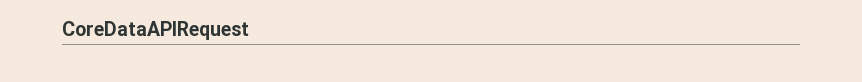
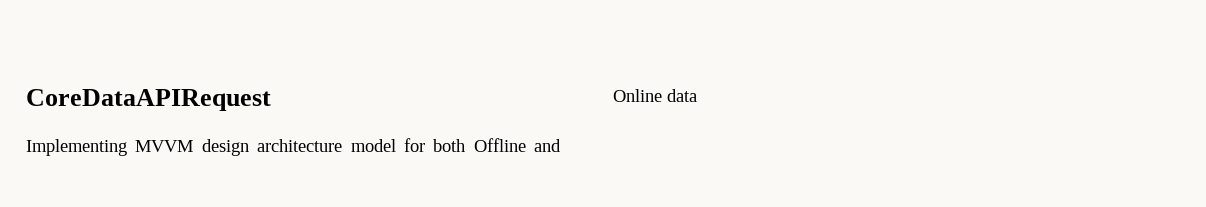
+ Implementing MVVM design architecture model for both Offline and Online data

